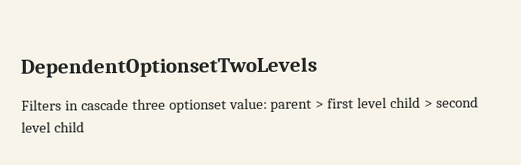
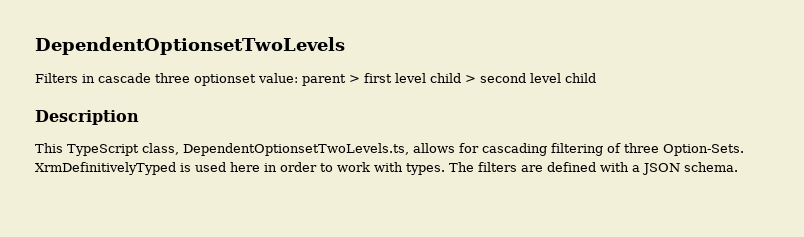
+ Description
+ This TypeScript class, DependentOptionsetTwoLevels.ts, allows for cascading filtering of three Option-Sets. XrmDefinitivelyTyped is used here in order to work with types. The filters are defined with a JSON schema.

